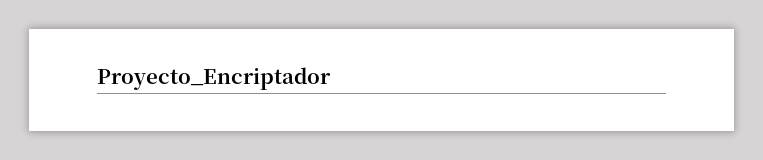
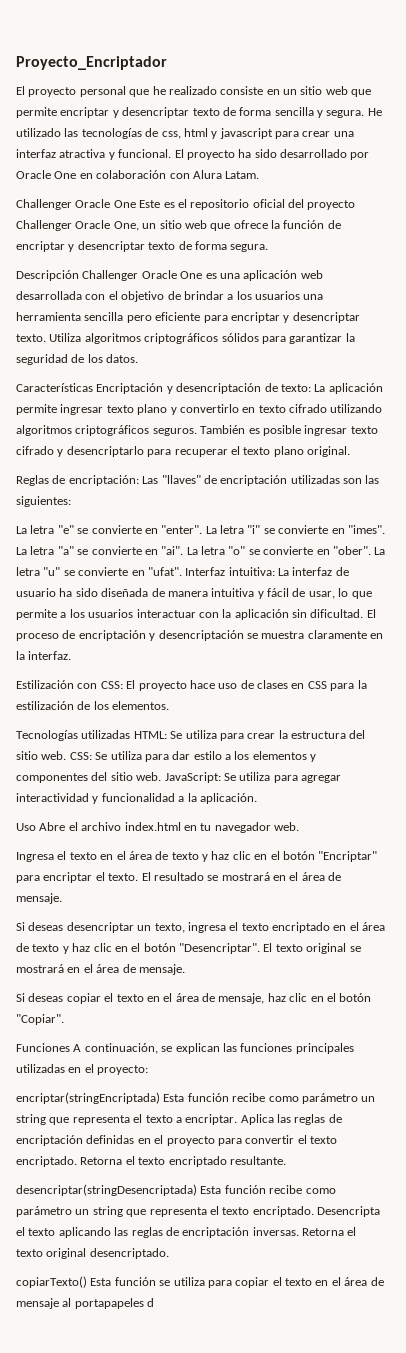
+ El proyecto personal que he realizado consiste en un sitio web que permite encriptar y desencriptar texto de forma sencilla y segura. He utilizado las tecnologías de css, html y javascript para crear una interfaz atractiva y funcional. El proyecto ha sido desarrollado por Oracle One en colaboración con Alura Latam.
+ Challenger Oracle One Este es el repositorio oficial del proyecto Challenger Oracle One, un sitio web que ofrece la función de encriptar y desencriptar texto de forma segura.
+ Descripción Challenger Oracle One es una aplicación web desarrollada con el objetivo de brindar a los usuarios una herramienta sencilla pero eficiente para encriptar y desencriptar texto. Utiliza algoritmos criptográficos sólidos para garantizar la seguridad de los datos.
+ Características Encriptación y desencriptación de texto: La aplicación permite ingresar texto plano y convertirlo en texto cifrado utilizando algoritmos criptográficos seguros. También es posible ingresar texto cifrado y desencriptarlo para recuperar el texto plano original.
+ Reglas de encriptación: Las "llaves" de encriptación utilizadas son las siguientes:
+ La letra "e" se convierte en "enter". La letra "i" se convierte en "imes". La letra "a" se convierte en "ai". La letra "o" se convierte en "ober". La letra "u" se convierte en "ufat". Interfaz intuitiva: La interfaz de usuario ha sido diseñada de manera intuitiva y fácil de usar, lo que permite a los usuarios interactuar con la aplicación sin dificultad. El proceso de encriptación y desencriptación se muestra claramente en la interfaz.
+ Estilización con CSS: El proyecto hace uso de clases en CSS para la estilización de los elementos.
+ Tecnologías utilizadas HTML: Se utiliza para crear la estructura del sitio web. CSS: Se utiliza para dar estilo a los elementos y componentes del sitio web. JavaScript: Se utiliza para agregar interactividad y funcionalidad a la aplicación.
+ Uso Abre el archivo index.html en tu navegador web.
+ Ingresa el texto en el área de texto y haz clic en el botón "Encriptar" para encriptar el texto. El resultado se mostrará en el área de mensaje.
+ Si deseas desencriptar un texto, ingresa el texto encriptado en el área de texto y haz clic en el botón "Desencriptar". El texto original se mostrará en el área de mensaje.
+ Si deseas copiar el texto en el área de mensaje, haz clic en el botón "Copiar".
+ Funciones A continuación, se explican las funciones principales utilizadas en el proyecto:
+ encriptar(stringEncriptada) Esta función recibe como parámetro un string que representa el texto a encriptar. Aplica las reglas de encriptación definidas en el proyecto para convertir el texto encriptado. Retorna el texto encriptado resultante.
+ desencriptar(stringDesencriptada) Esta función recibe como parámetro un string que representa el texto encriptado. Desencripta el texto aplicando las reglas de encriptación inversas. Retorna el texto original desencriptado.
+ copiarTexto() Esta función se utiliza para copiar el texto en el área de mensaje al portapapeles d

